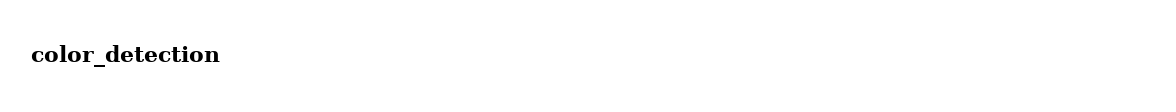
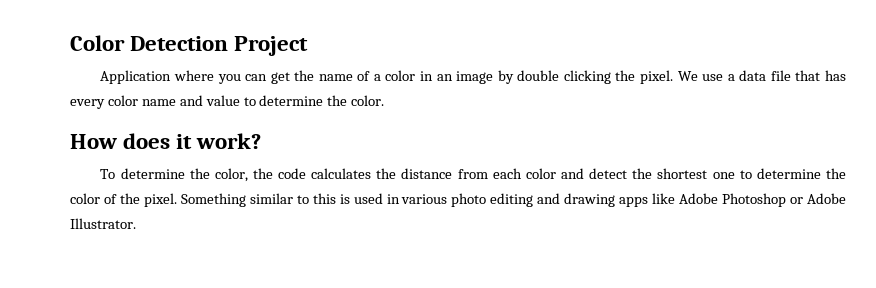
- color_detection
+ Color Detection Project
+ Application where you can get the name of a color in an image by double clicking the pixel. We use a data file that has every color name and value to determine the color.
+ How does it work?
+ To determine the color, the code calculates the distance from each color and detect the shortest one to determine the color of the pixel. Something similar to this is used in various photo editing and drawing apps like Adobe Photoshop or Adobe Illustrator.

